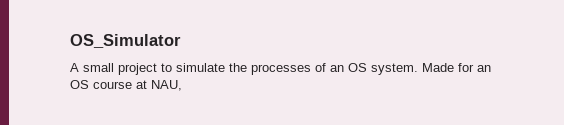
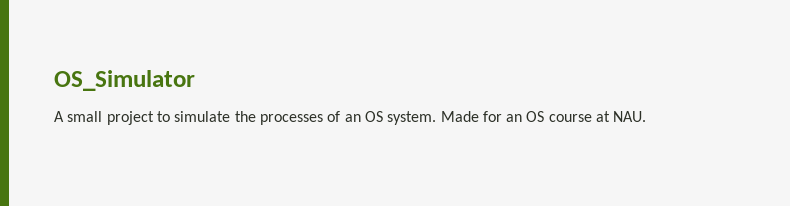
- Made for an OS course at NAU,
+ Made for an OS course at NAU.

